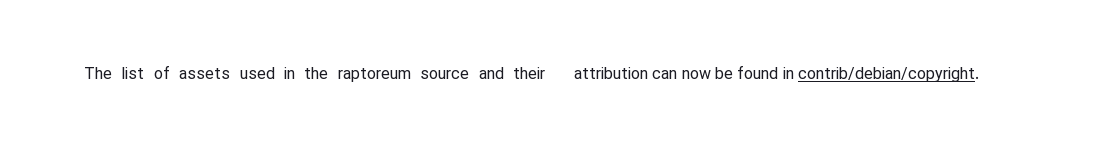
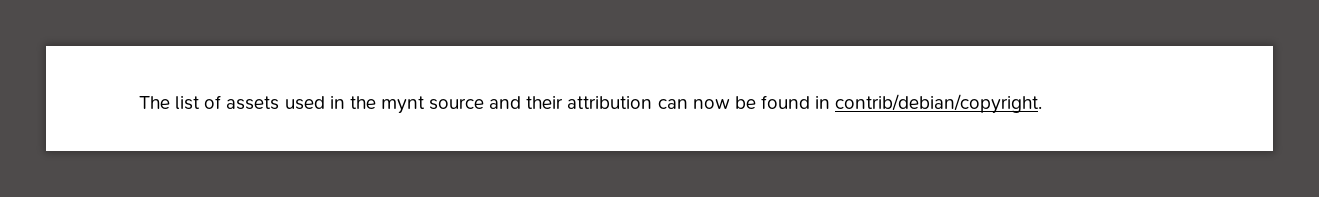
- The list of assets used in the raptoreum source and their attribution can now be found in contrib/debian/copyright.
+ The list of assets used in the mynt source and their attribution can now be found in contrib/debian/copyright.

